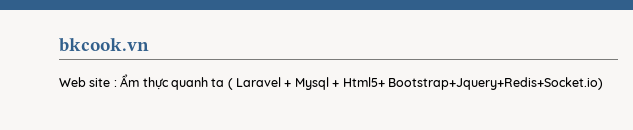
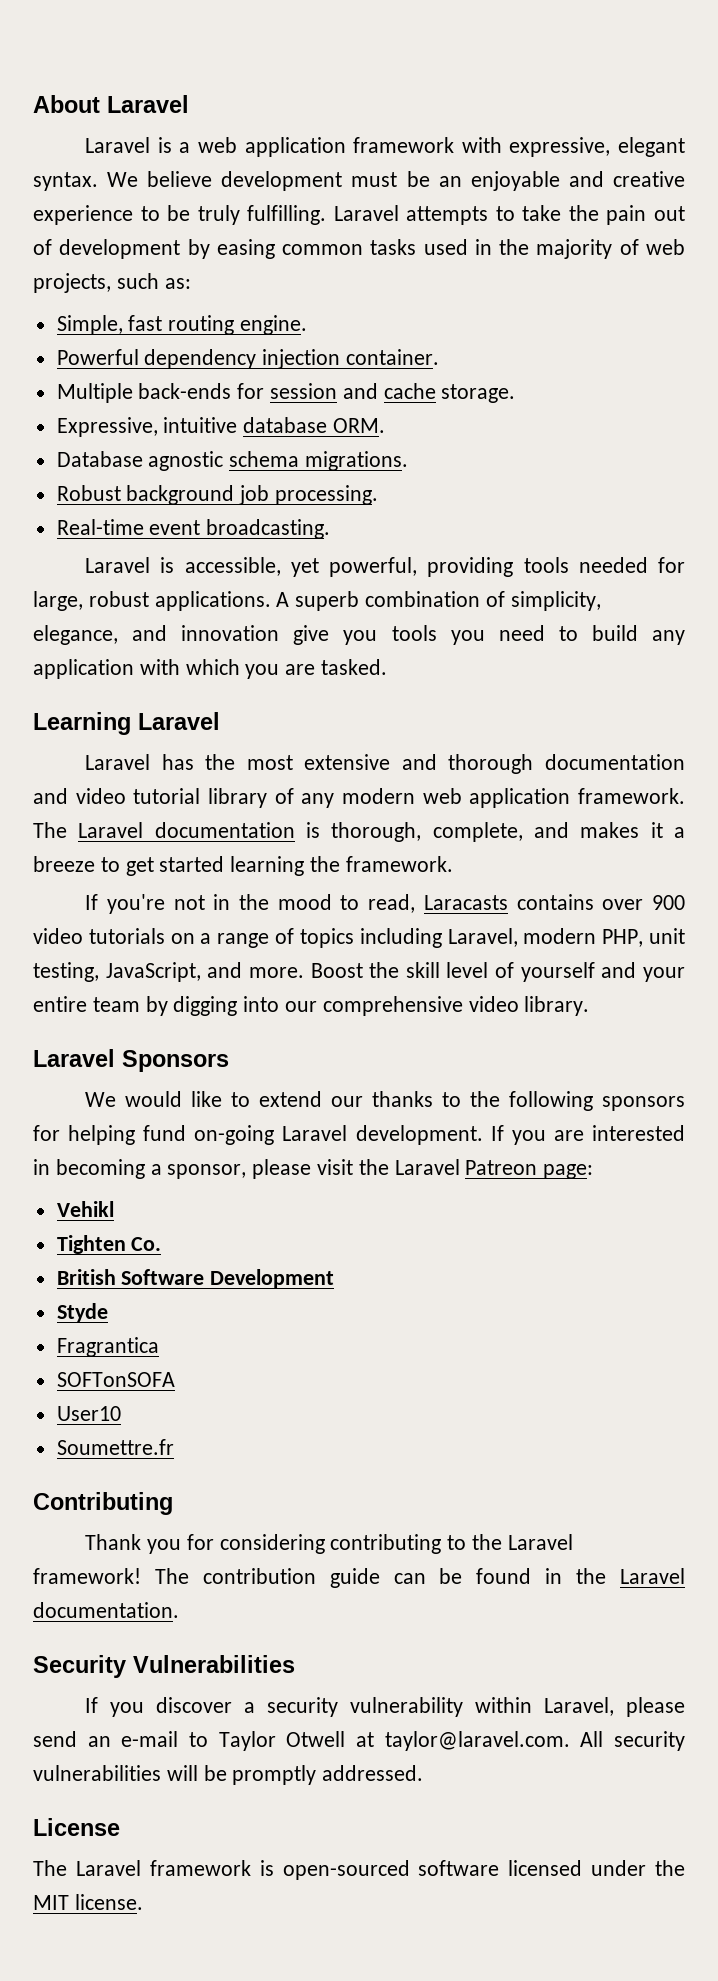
- bkcook.vn
- Web site : Ẩm thực quanh ta ( Laravel + Mysql + Html5+ Bootstrap+Jquery+Redis+Socket.io)
+ About Laravel
+ Laravel is a web application framework with expressive, elegant syntax. We believe development must be an enjoyable and creative experience to be truly fulfilling. Laravel attempts to take the pain out of development by easing common tasks used in the majority of web projects, such as:
+ Simple, fast routing engine.
+ Powerful dependency injection container.
+ Multiple back-ends for session and cache storage.
+ Expressive, intuitive database ORM.
+ Database agnostic schema migrations.
+ Robust background job processing.
+ Real-time event broadcasting.
+ Laravel is accessible, yet powerful, providing tools needed for large, robust applications. A superb combination of simplicity, elegance, and innovation give you tools you need to build any application with which you are tasked.
+ Learning Laravel
+ Laravel has the most extensive and thorough documentation and video tutorial library of any modern web application framework. The Laravel documentation is thorough, complete, and makes it a breeze to get started learning the framework.
+ If you're not in the mood to read, Laracasts contains over 900 video tutorials on a range of topics including Laravel, modern PHP, unit testing, JavaScript, and more. Boost the skill level of yourself and your entire team by digging into our comprehensive video library.
+ Laravel Sponsors
+ We would like to extend our thanks to the following sponsors for helping fund on-going Laravel development. If you are interested in becoming a sponsor, please visit the Laravel Patreon page:
+ Vehikl
+ Tighten Co.
+ British Software Development
+ Styde
+ Fragrantica
+ SOFTonSOFA
+ User10
+ Soumettre.fr
+ Contributing
+ Thank you for considering contributing to the Laravel framework! The contribution guide can be found in the Laravel documentation.
+ Security Vulnerabilities
+ If you discover a security vulnerability within Laravel, please send an e-mail to Taylor Otwell at taylor@laravel.com. All security vulnerabilities will be promptly addressed.
+ License
+ The Laravel framework is open-sourced software licensed under the MIT license.

